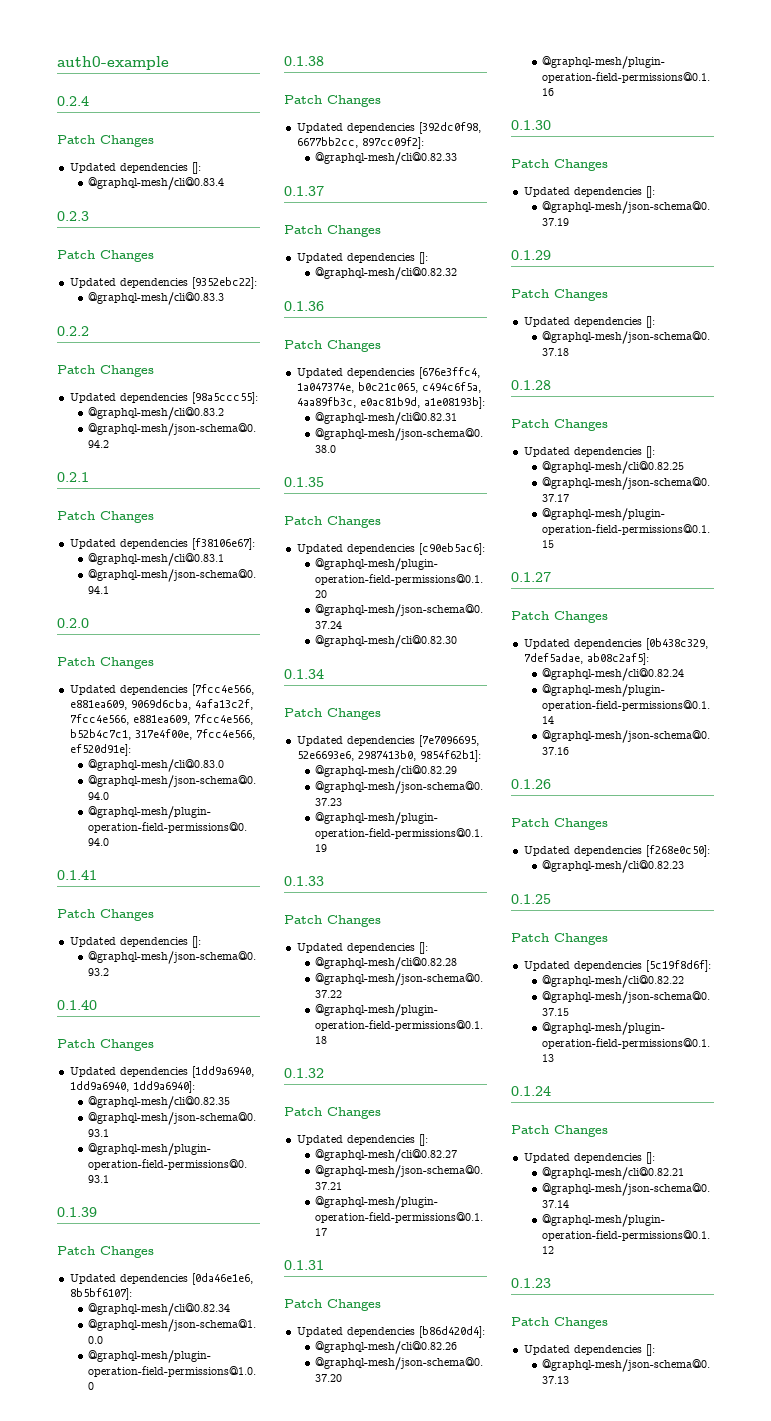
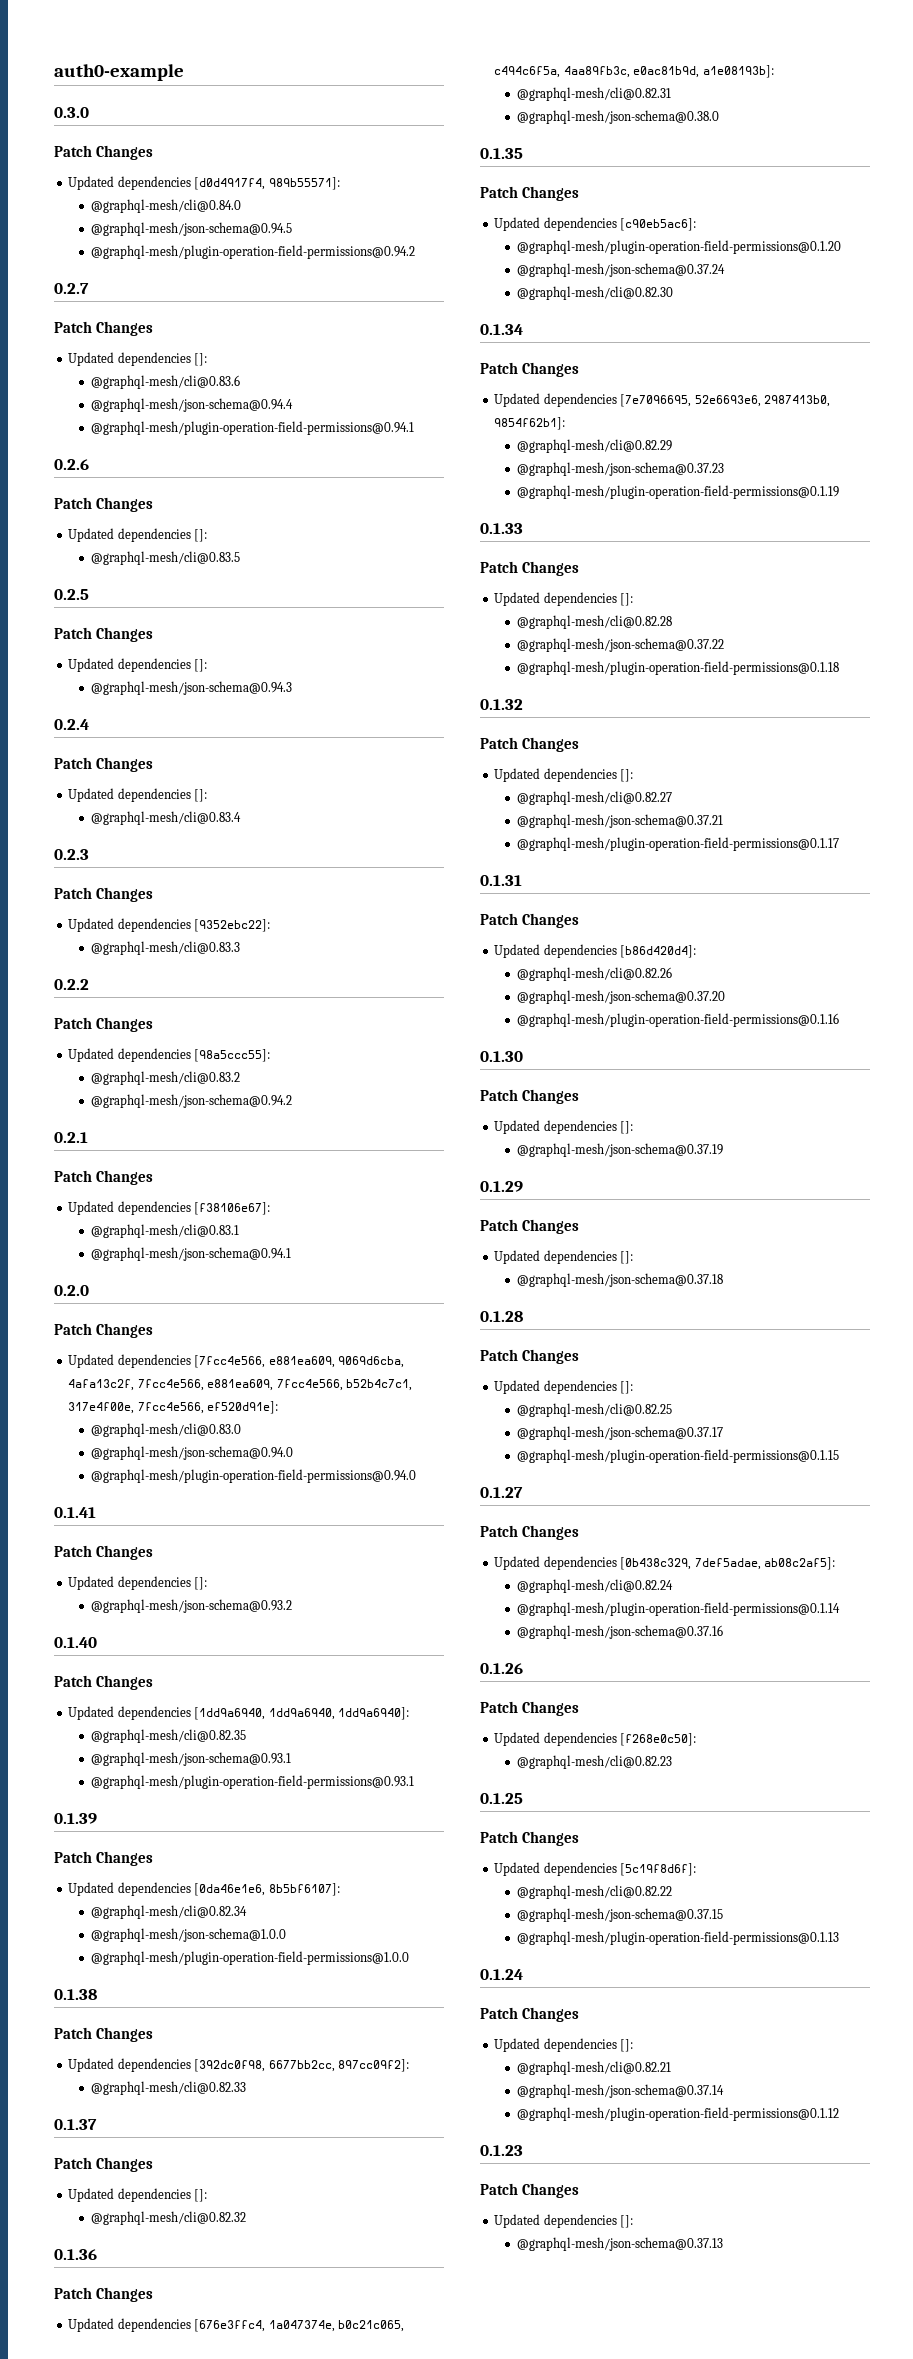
+ 0.3.0
+ Patch Changes
+ Updated dependencies [d0d4917f4, 989b55571]:
+ @graphql-mesh/cli@0.84.0
+ @graphql-mesh/json-schema@0.94.5
+ @graphql-mesh/plugin-operation-field-permissions@0.94.2
+ 0.2.7
+ Patch Changes
+ Updated dependencies []:
+ @graphql-mesh/cli@0.83.6
+ @graphql-mesh/json-schema@0.94.4
+ @graphql-mesh/plugin-operation-field-permissions@0.94.1
+ 0.2.6
+ Patch Changes
+ Updated dependencies []:
+ @graphql-mesh/cli@0.83.5
+ 0.2.5
+ Patch Changes
+ Updated dependencies []:
+ @graphql-mesh/json-schema@0.94.3

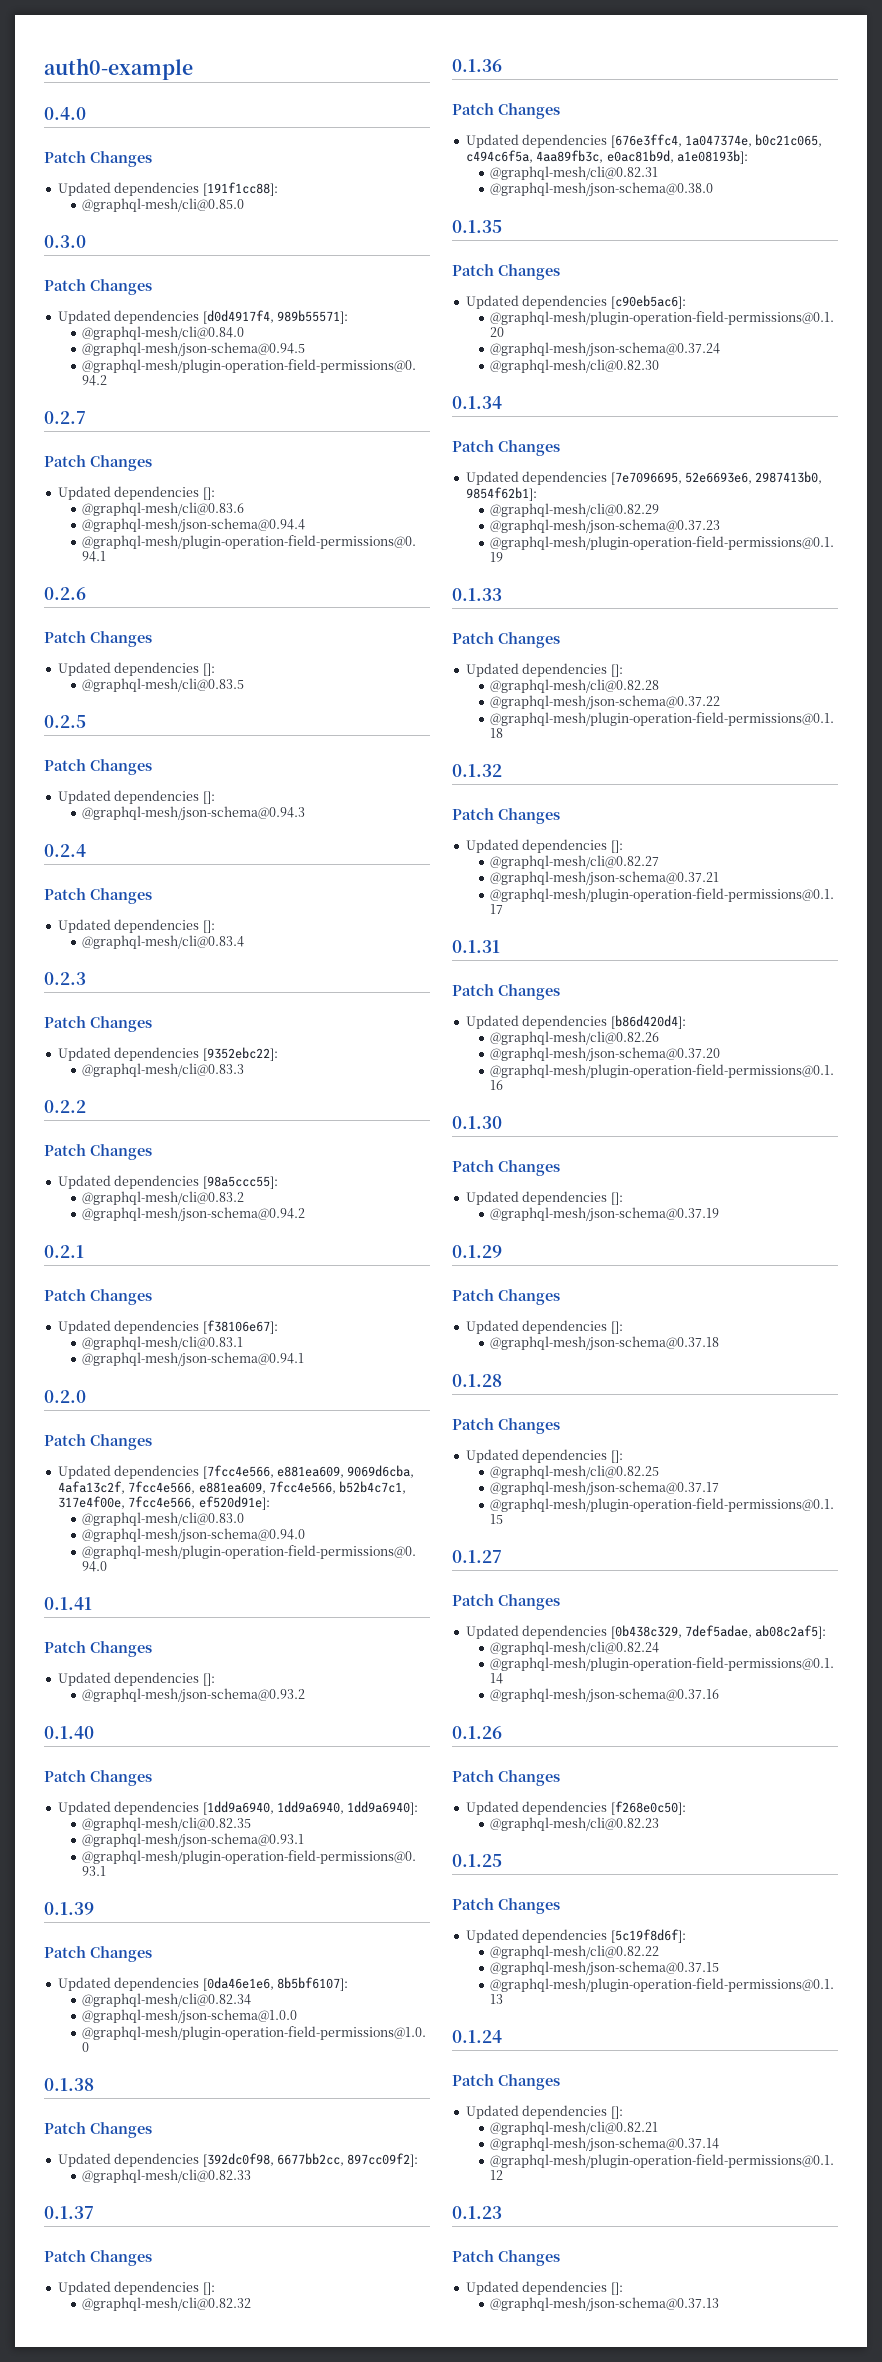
+ 0.4.0
+ Patch Changes
+ Updated dependencies [191f1cc88]:
+ @graphql-mesh/cli@0.85.0

